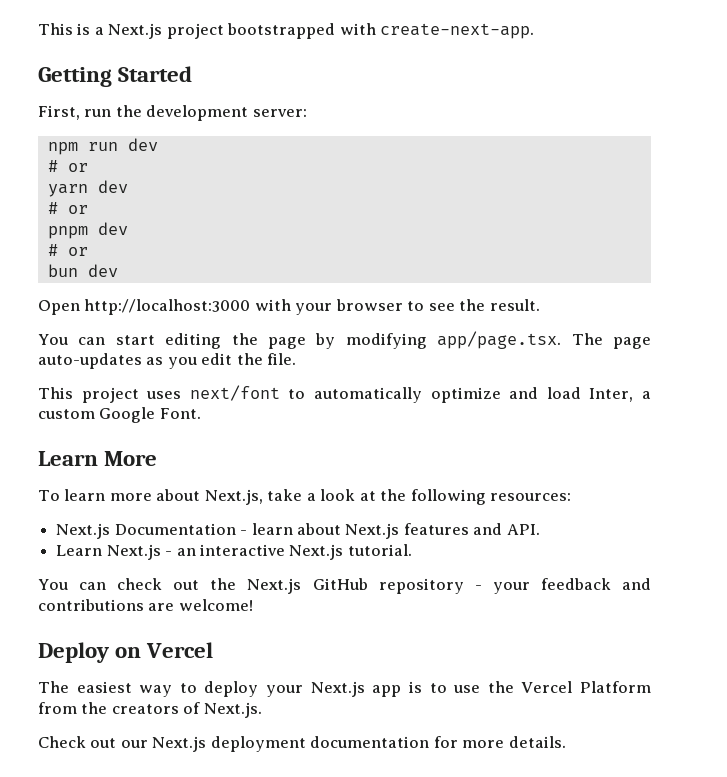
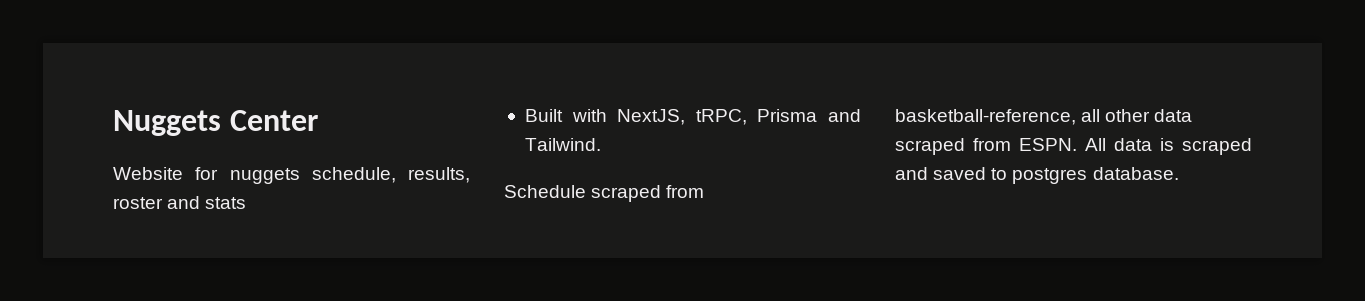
- This is a Next.js project bootstrapped with create-next-app.
- Getting Started
- First, run the development server:
- npm run dev
- # or
- yarn dev
- # or
- pnpm dev
- # or
- bun dev
- Open http://localhost:3000 with your browser to see the result.
- You can start editing the page by modifying app/page.tsx. The page auto-updates as you edit the file.
- This project uses next/font to automatically optimize and load Inter, a custom Google Font.
- Learn More
- To learn more about Next.js, take a look at the following resources:
- Next.js Documentation - learn about Next.js features and API.
- Learn Next.js - an interactive Next.js tutorial.
- You can check out the Next.js GitHub repository - your feedback and contributions are welcome!
- Deploy on Vercel
- The easiest way to deploy your Next.js app is to use the Vercel Platform from the creators of Next.js.
- Check out our Next.js deployment documentation for more details.
+ Nuggets Center
+ Website for nuggets schedule, results, roster and stats
+ Built with NextJS, tRPC, Prisma and Tailwind.
+ Schedule scraped from basketball-reference, all other data scraped from ESPN. All data is scraped and saved to postgres database.

